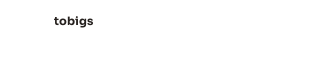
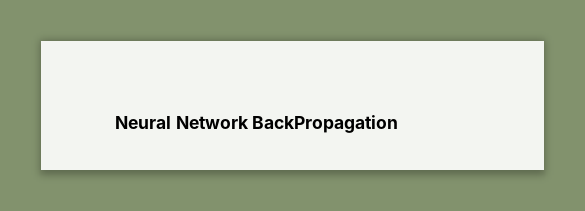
- tobigs
+ Neural Network BackPropagation

